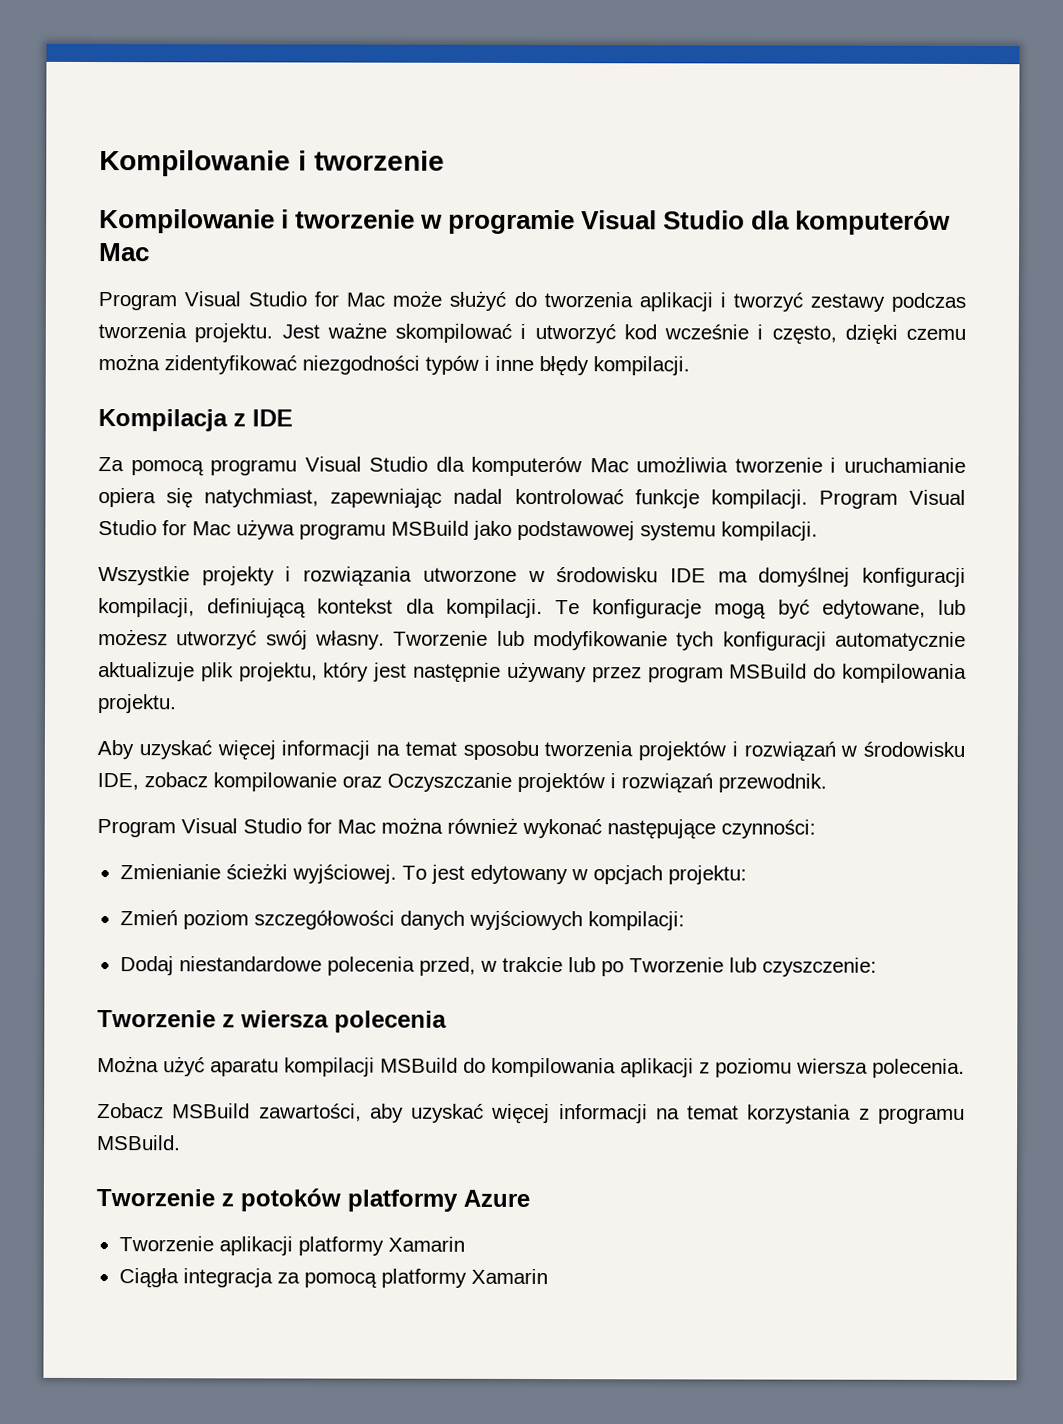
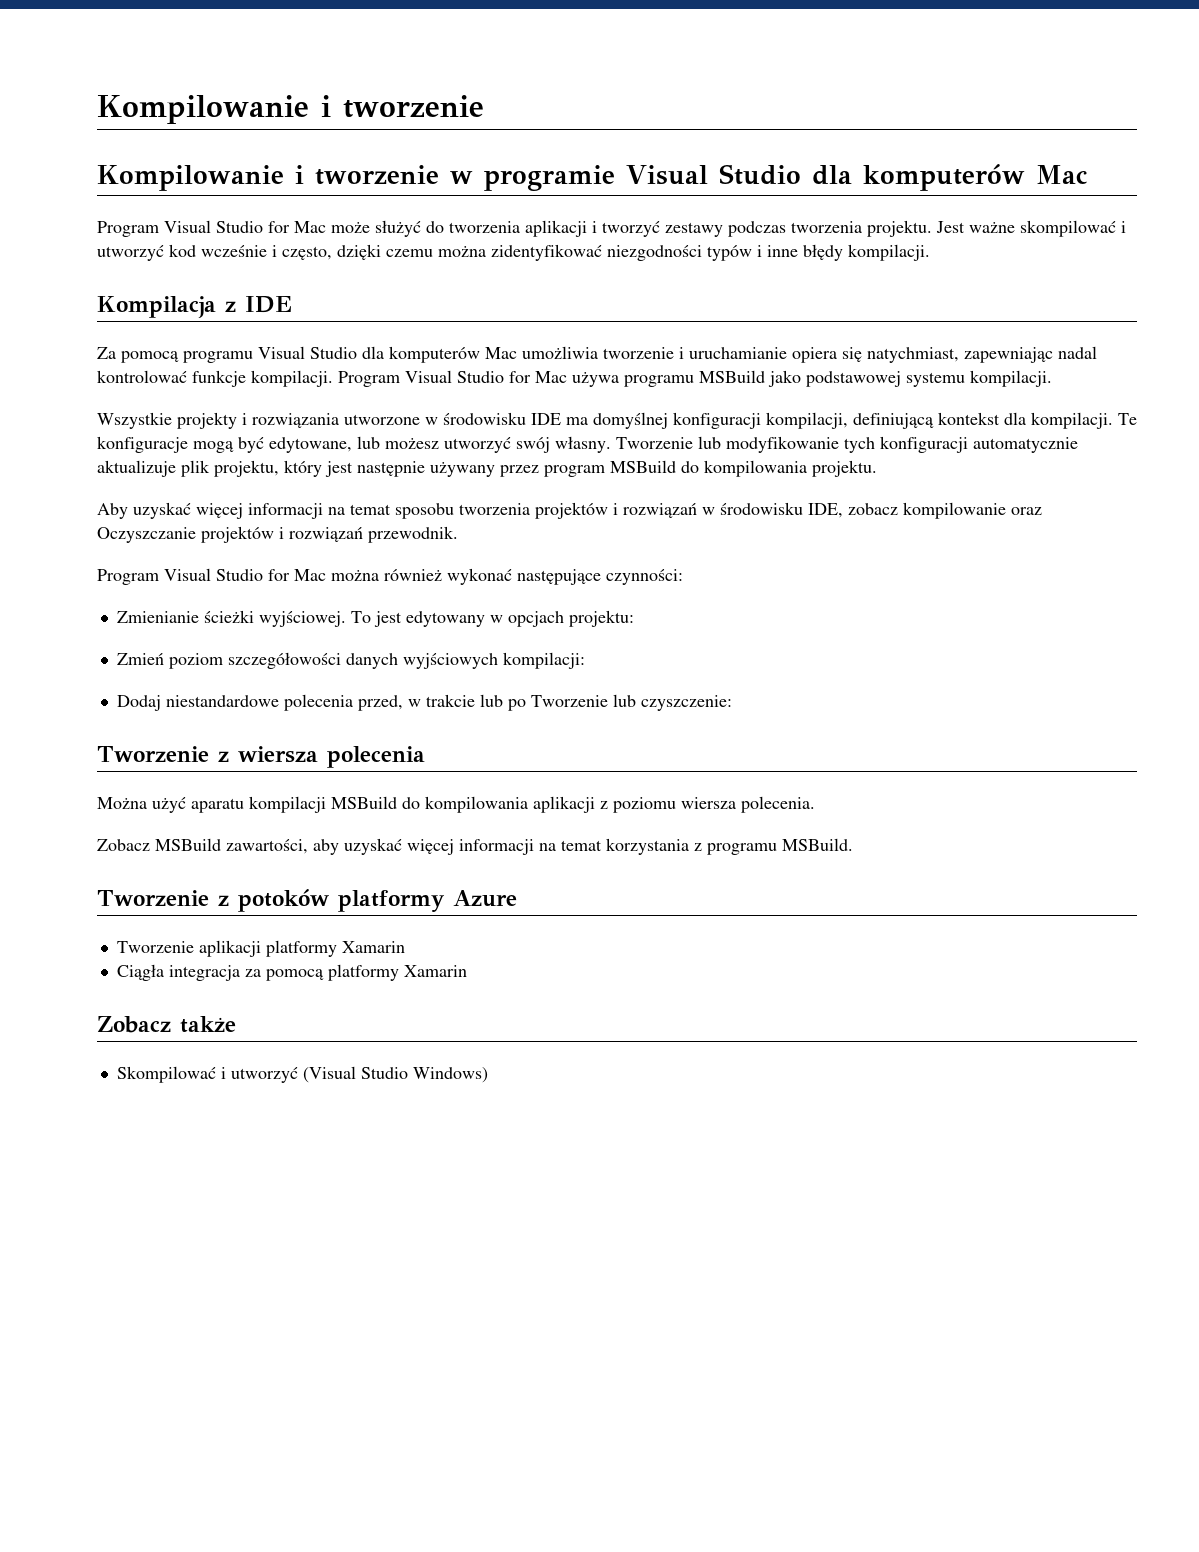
+ Zobacz także
+ Skompilować i utworzyć (Visual Studio Windows)

